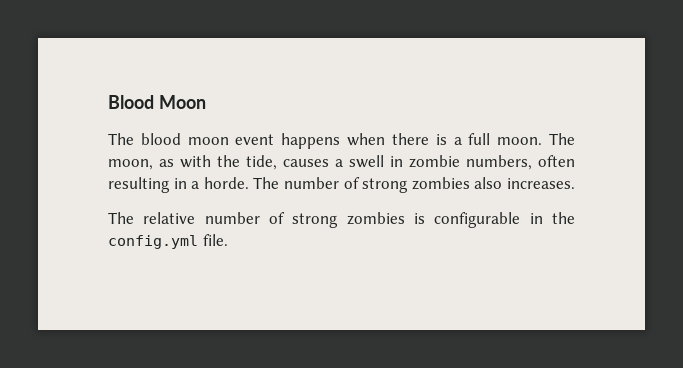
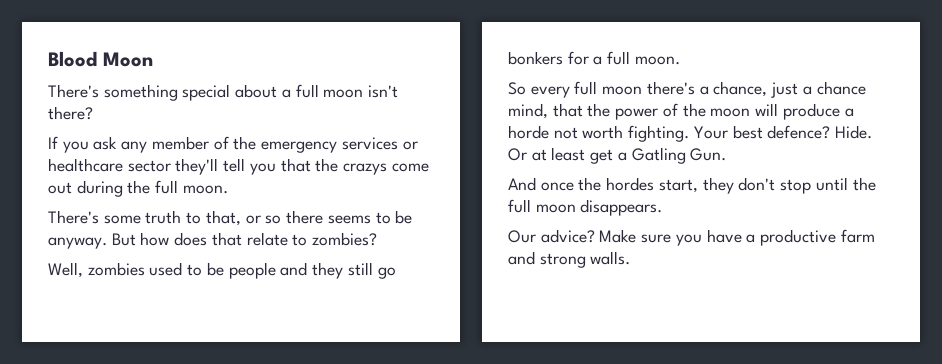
- The blood moon event happens when there is a full moon. The moon, as with the tide, causes a swell in zombie numbers, often resulting in a horde. The number of strong zombies also increases.
- The relative number of strong zombies is configurable in the config.yml file.
+ There's something special about a full moon isn't there?
+ If you ask any member of the emergency services or healthcare sector they'll tell you that the crazys come out during the full moon.
+ There's some truth to that, or so there seems to be anyway. But how does that relate to zombies?
+ Well, zombies used to be people and they still go bonkers for a full moon.
+ So every full moon there's a chance, just a chance mind, that the power of the moon will produce a horde not worth fighting. Your best defence? Hide. Or at least get a Gatling Gun.
+ And once the hordes start, they don't stop until the full moon disappears.
+ Our advice? Make sure you have a productive farm and strong walls.

